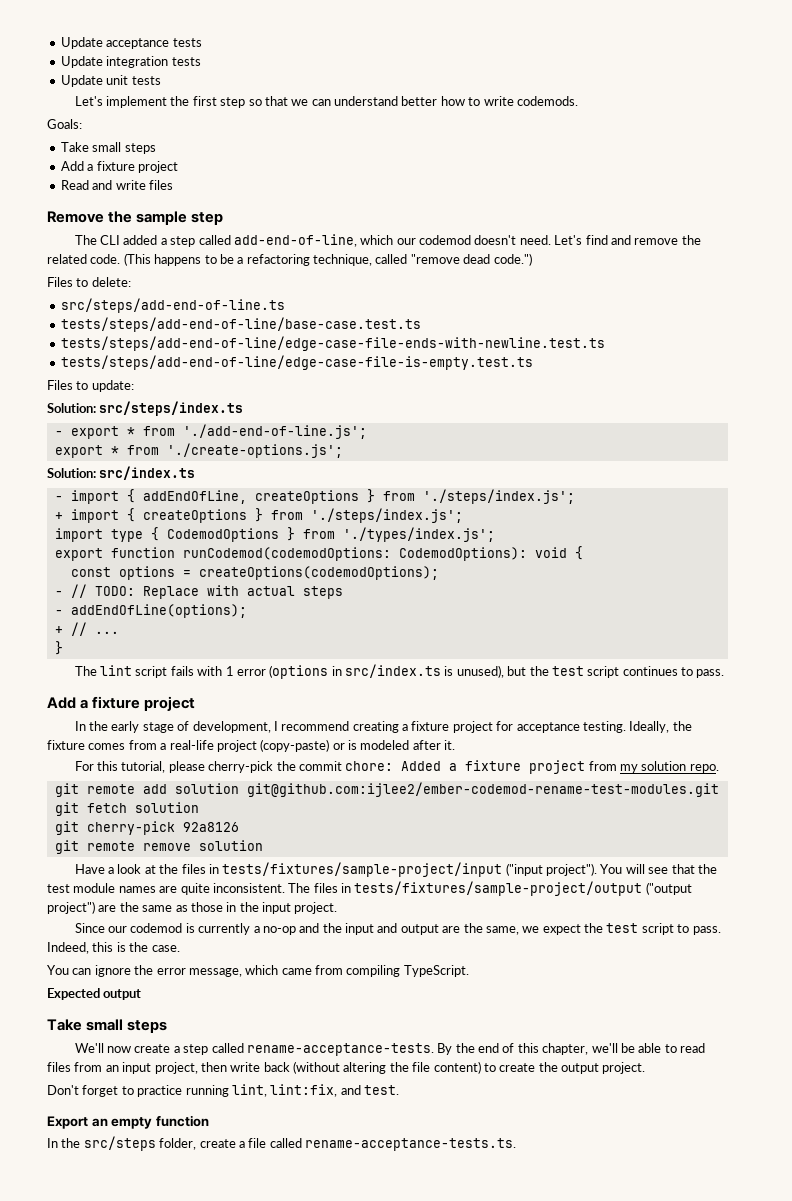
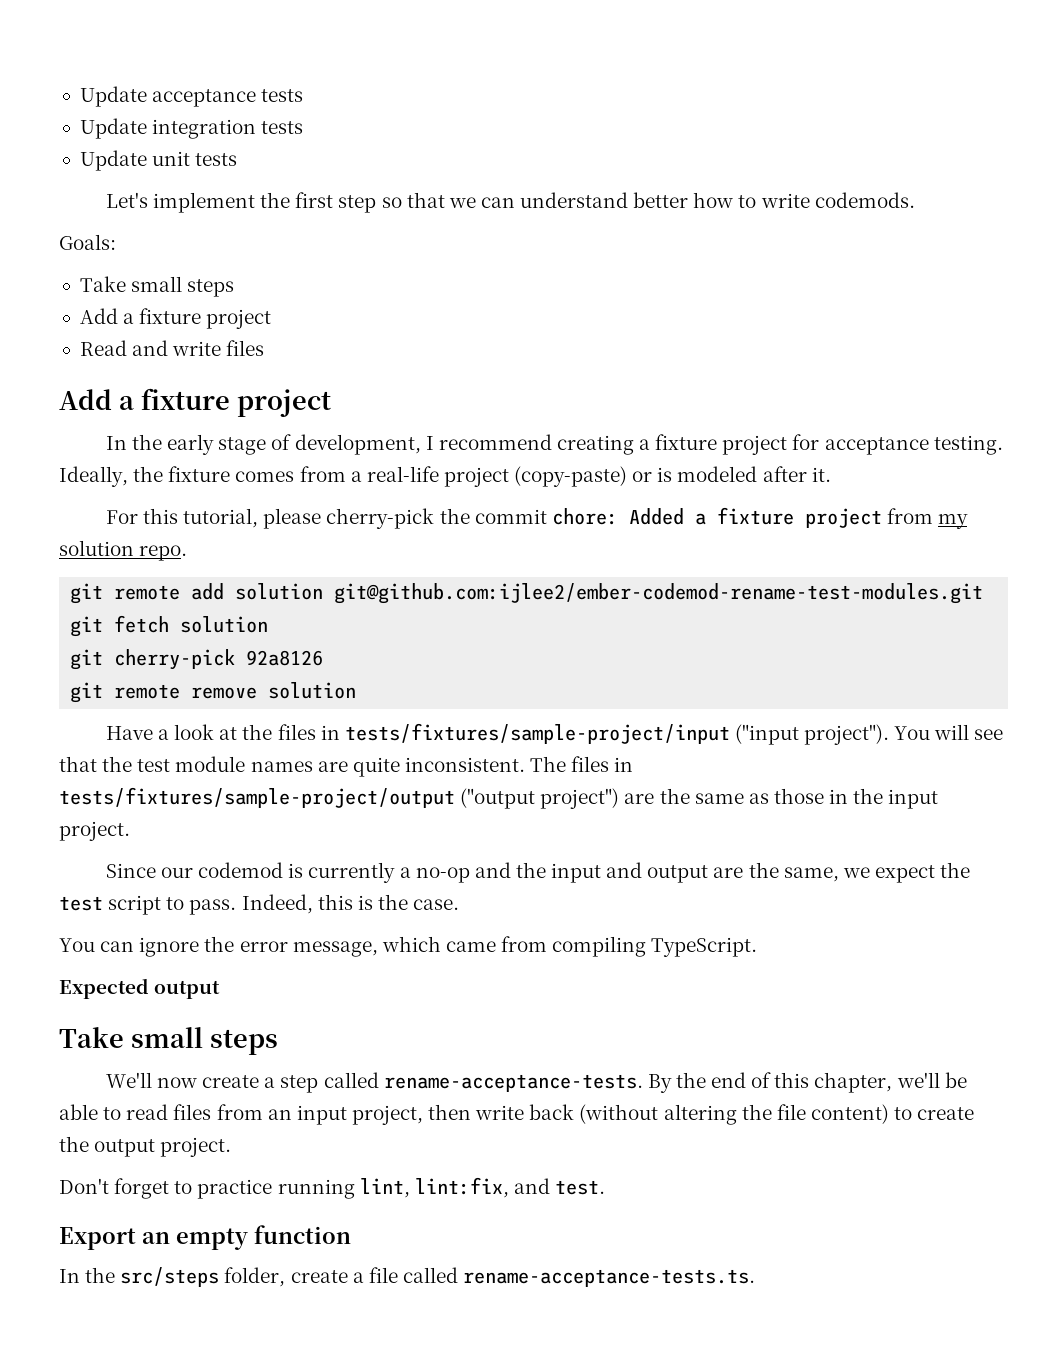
- Remove the sample step
- The CLI added a step called add-end-of-line, which our codemod doesn't need. Let's find and remove the related code. (This happens to be a refactoring technique, called "remove dead code.")
- Files to delete:
- src/steps/add-end-of-line.ts
- tests/steps/add-end-of-line/base-case.test.ts
- tests/steps/add-end-of-line/edge-case-file-ends-with-newline.test.ts
- tests/steps/add-end-of-line/edge-case-file-is-empty.test.ts
- Files to update:
- Solution: src/steps/index.ts
- - export * from './add-end-of-line.js';
- export * from './create-options.js';
- Solution: src/index.ts
- - import { addEndOfLine, createOptions } from './steps/index.js';
- + import { createOptions } from './steps/index.js';
- import type { CodemodOptions } from './types/index.js';
- export function runCodemod(codemodOptions: CodemodOptions): void {
- const options = createOptions(codemodOptions);
- - // TODO: Replace with actual steps
- - addEndOfLine(options);
- + // ...
- }
- The lint script fails with 1 error (options in src/index.ts is unused), but the test script continues to pass.

